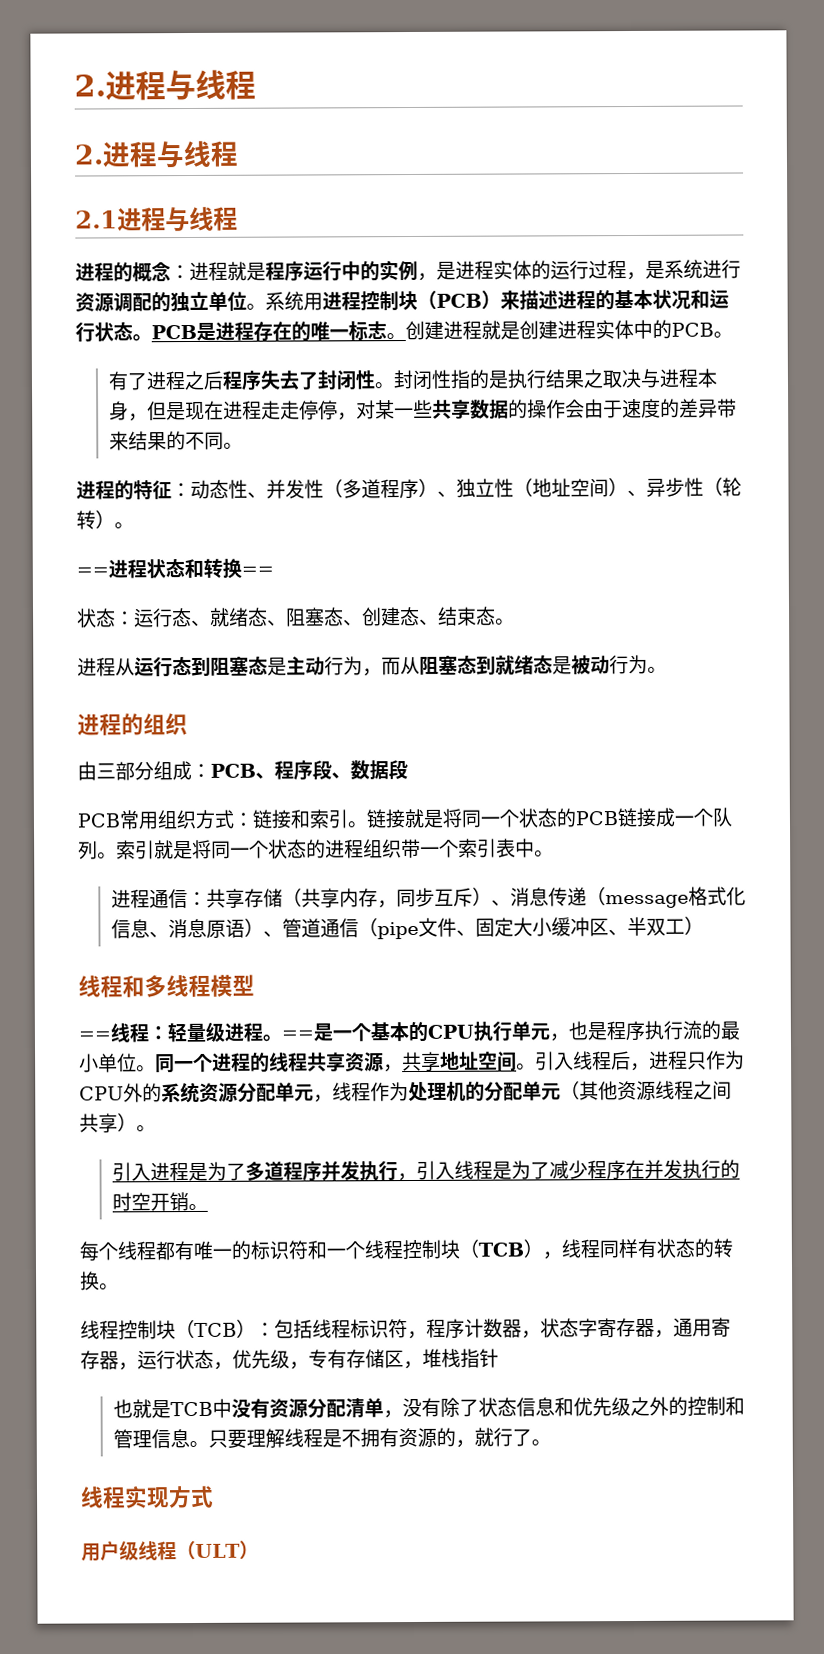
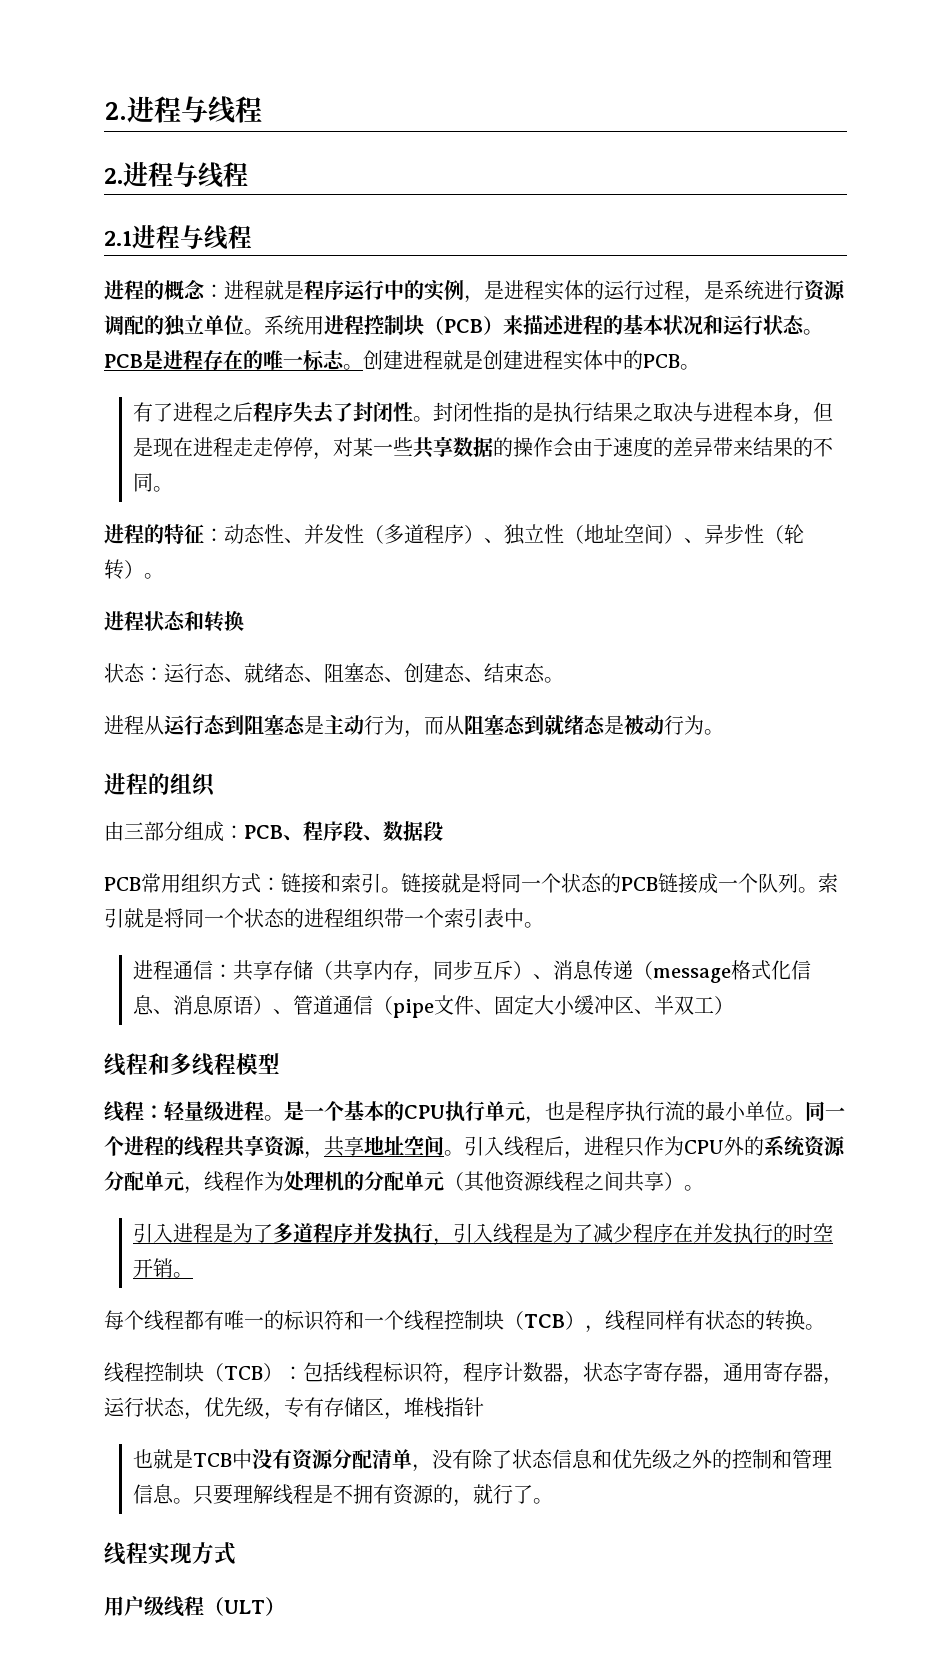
- ==进程状态和转换==
+ 进程状态和转换
- ==线程：轻量级进程。
+ 线程：轻量级进程。
- ==是一个基本的CPU执行单元，也是程序执行流的最小单位。
+ 是一个基本的CPU执行单元，也是程序执行流的最小单位。

